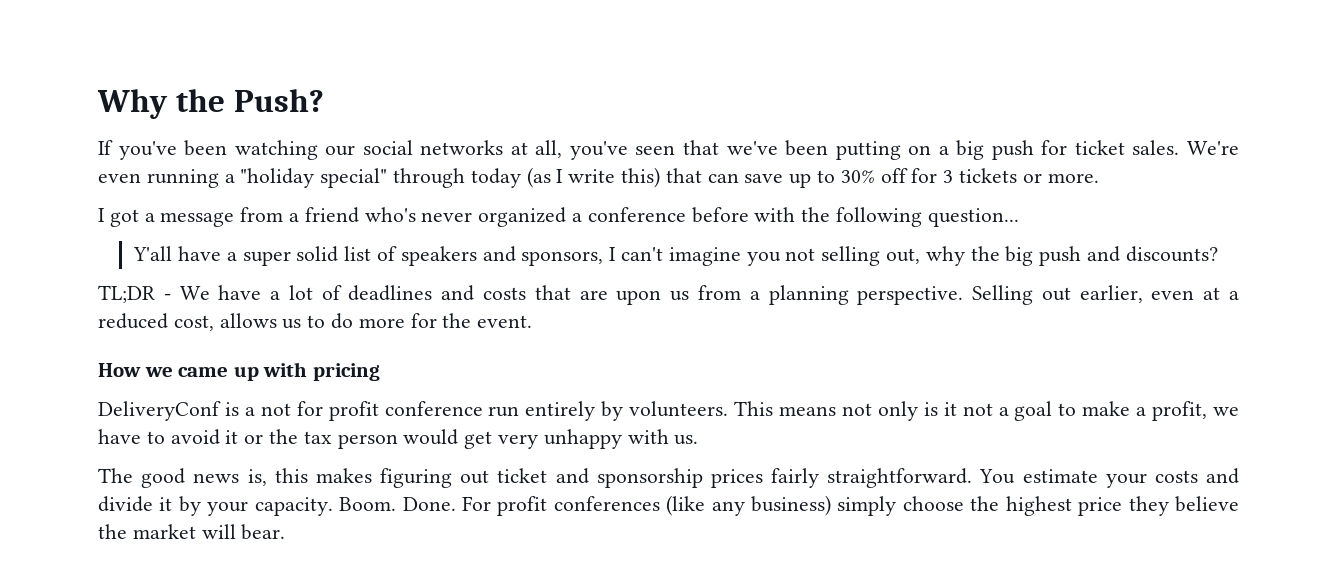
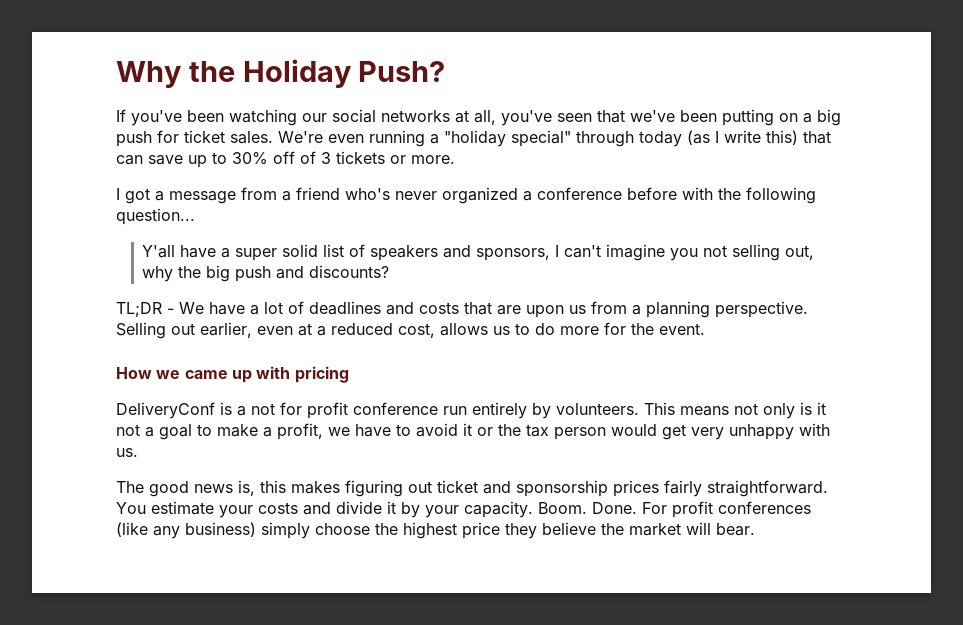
- Why the Push?
+ Why the Holiday Push?
- We're even running a "holiday special" through today (as I write this) that can save up to 30% off for 3 tickets or more.
+ We're even running a "holiday special" through today (as I write this) that can save up to 30% off of 3 tickets or more.

